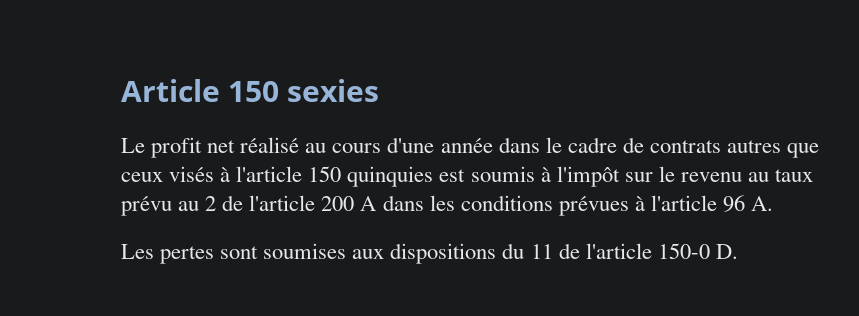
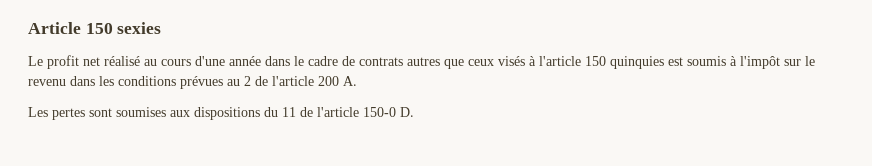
- Le profit net réalisé au cours d'une année dans le cadre de contrats autres que ceux visés à l'article 150 quinquies est soumis à l'impôt sur le revenu au taux prévu au 2 de l'article 200 A dans les conditions prévues à l'article 96 A.
+ Le profit net réalisé au cours d'une année dans le cadre de contrats autres que ceux visés à l'article 150 quinquies est soumis à l'impôt sur le revenu dans les conditions prévues au 2 de l'article 200 A.

